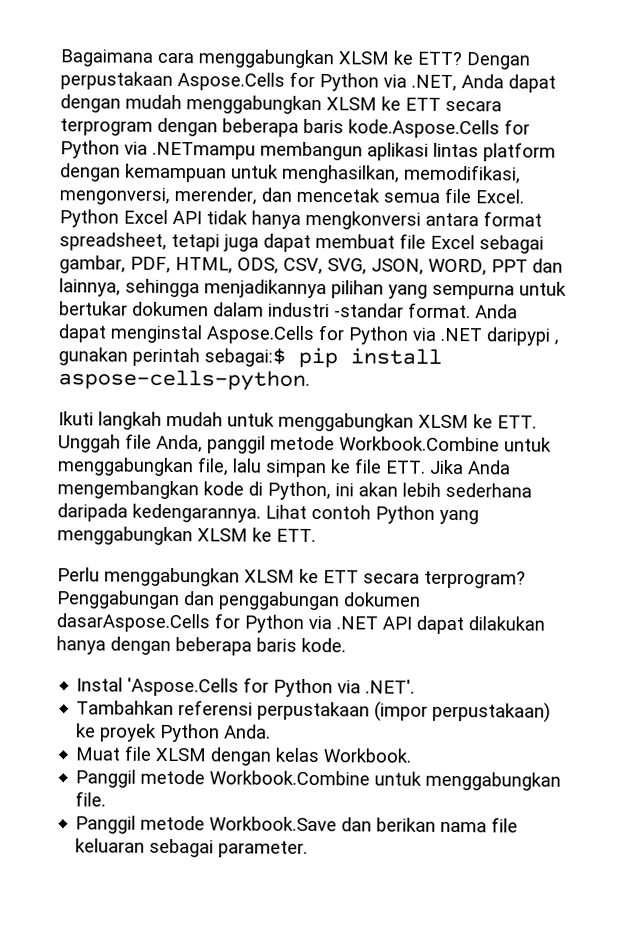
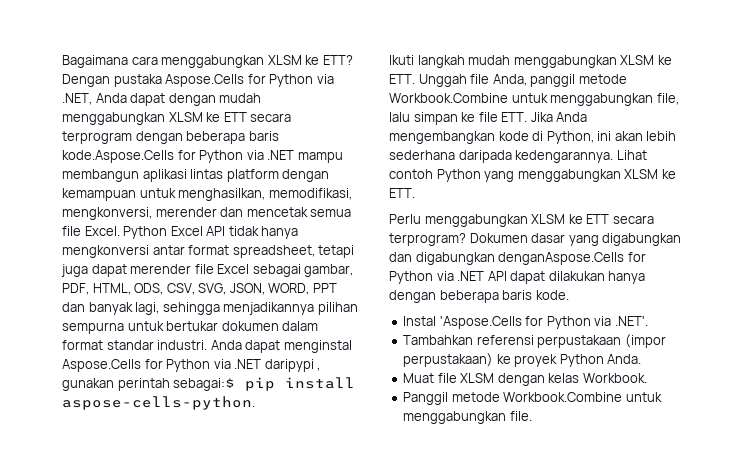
- Dengan perpustakaan Aspose.Cells for Python via .NET, Anda dapat dengan mudah menggabungkan XLSM ke ETT secara terprogram dengan beberapa baris kode.Aspose.Cells for Python via .NETmampu membangun aplikasi lintas platform dengan kemampuan untuk menghasilkan, memodifikasi, mengonversi, merender, dan mencetak semua file Excel.
+ Dengan pustaka Aspose.Cells for Python via .NET, Anda dapat dengan mudah menggabungkan XLSM ke ETT secara terprogram dengan beberapa baris kode.Aspose.Cells for Python via .NET mampu membangun aplikasi lintas platform dengan kemampuan untuk menghasilkan, memodifikasi, mengkonversi, merender dan mencetak semua file Excel.
- Python Excel API tidak hanya mengkonversi antara format spreadsheet, tetapi juga dapat membuat file Excel sebagai gambar, PDF, HTML, ODS, CSV, SVG, JSON, WORD, PPT dan lainnya, sehingga menjadikannya pilihan yang sempurna untuk bertukar dokumen dalam industri -standar format.
+ Python Excel API tidak hanya mengkonversi antar format spreadsheet, tetapi juga dapat merender file Excel sebagai gambar, PDF, HTML, ODS, CSV, SVG, JSON, WORD, PPT dan banyak lagi, sehingga menjadikannya pilihan sempurna untuk bertukar dokumen dalam format standar industri.
- Ikuti langkah mudah untuk menggabungkan XLSM ke ETT. Unggah file Anda, panggil metode Workbook.Combine untuk menggabungkan file, lalu simpan ke file ETT. Jika Anda mengembangkan kode di Python, ini akan lebih sederhana daripada kedengarannya.
+ Ikuti langkah mudah menggabungkan XLSM ke ETT. Unggah file Anda, panggil metode Workbook.Combine untuk menggabungkan file, lalu simpan ke file ETT. Jika Anda mengembangkan kode di Python, ini akan lebih sederhana daripada kedengarannya.
- Penggabungan dan penggabungan dokumen dasarAspose.Cells for Python via .NET API dapat dilakukan hanya dengan beberapa baris kode.
+ Dokumen dasar yang digabungkan dan digabungkan denganAspose.Cells for Python via .NET API dapat dilakukan hanya dengan beberapa baris kode.
- Panggil metode Workbook.Save dan berikan nama file keluaran sebagai parameter.

